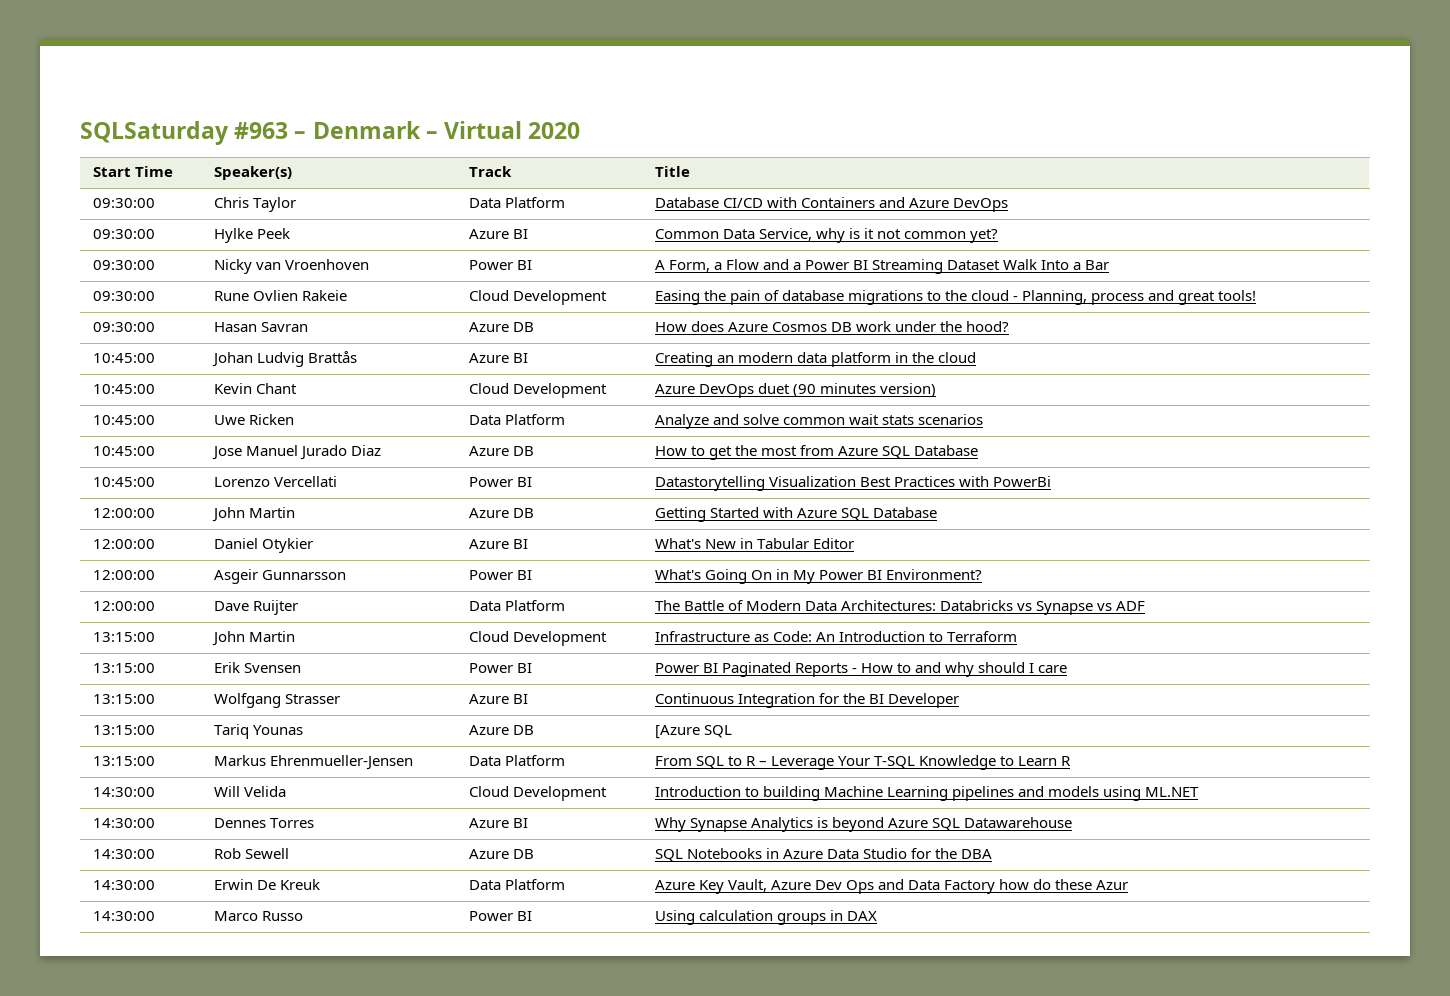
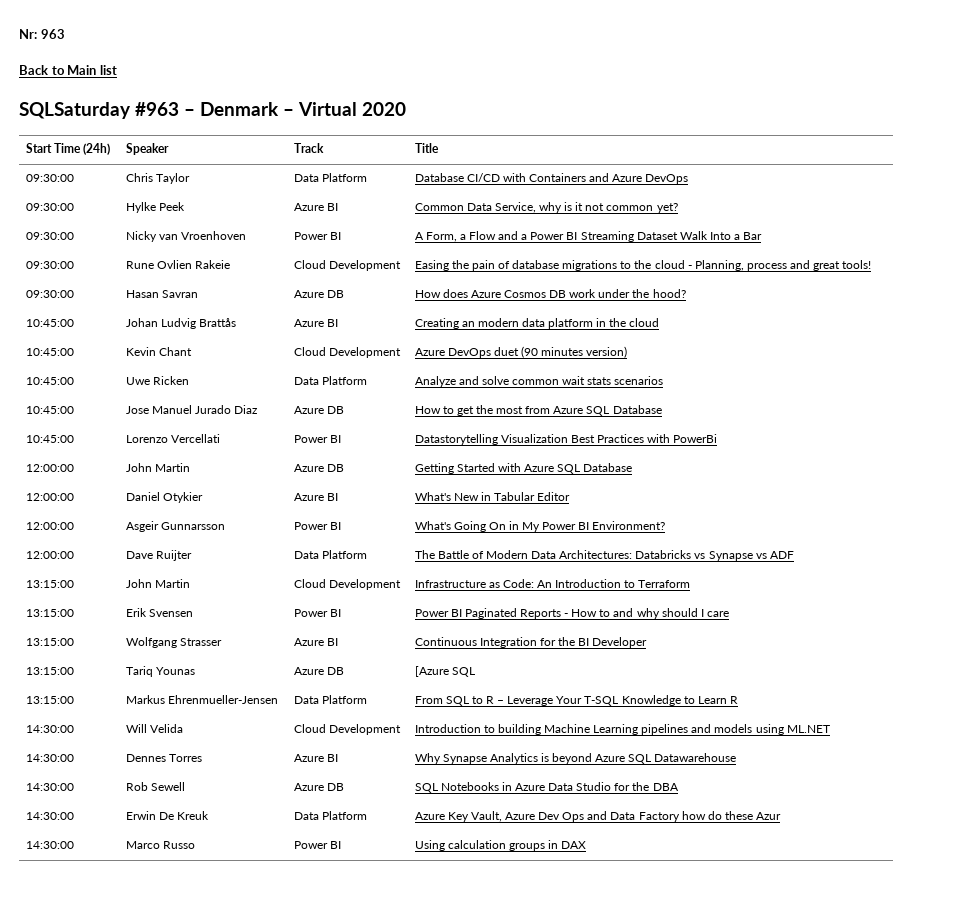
+ Nr: 963
+ Back to Main list
- Start Time | Speaker(s) | Track | Title
+ Start Time (24h) | Speaker | Track | Title

